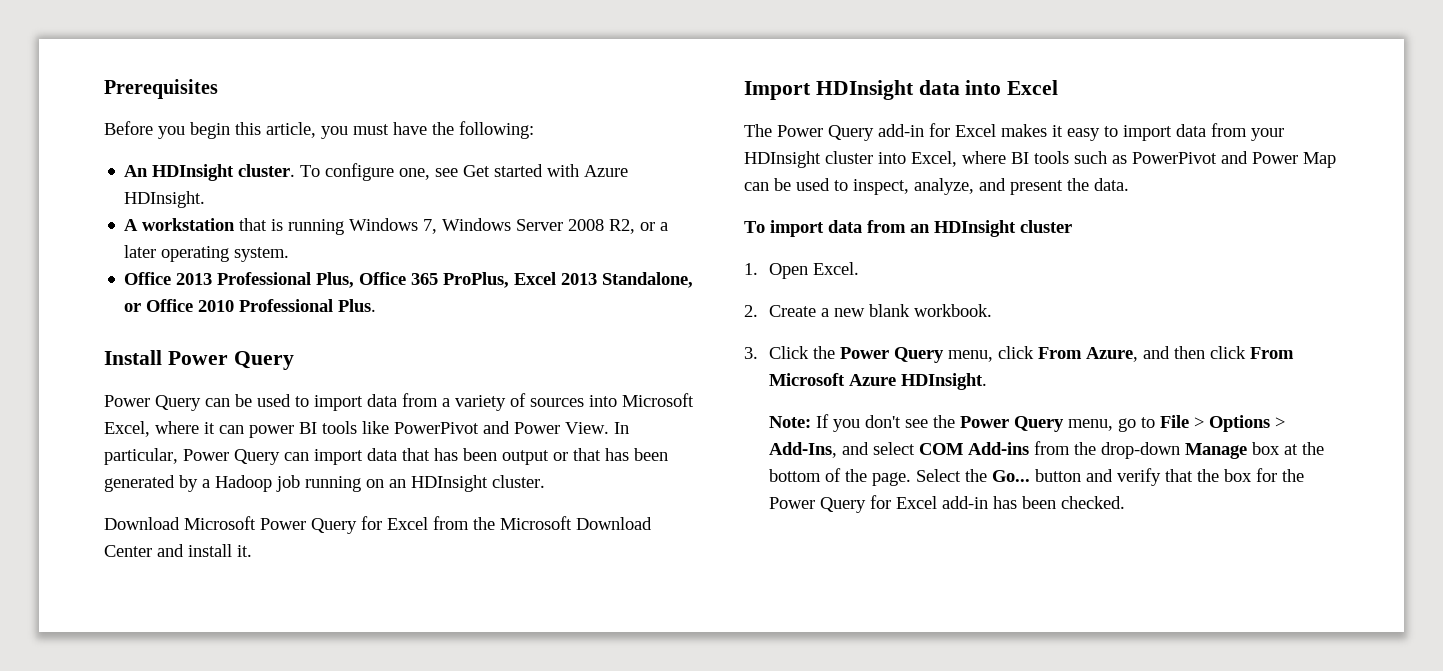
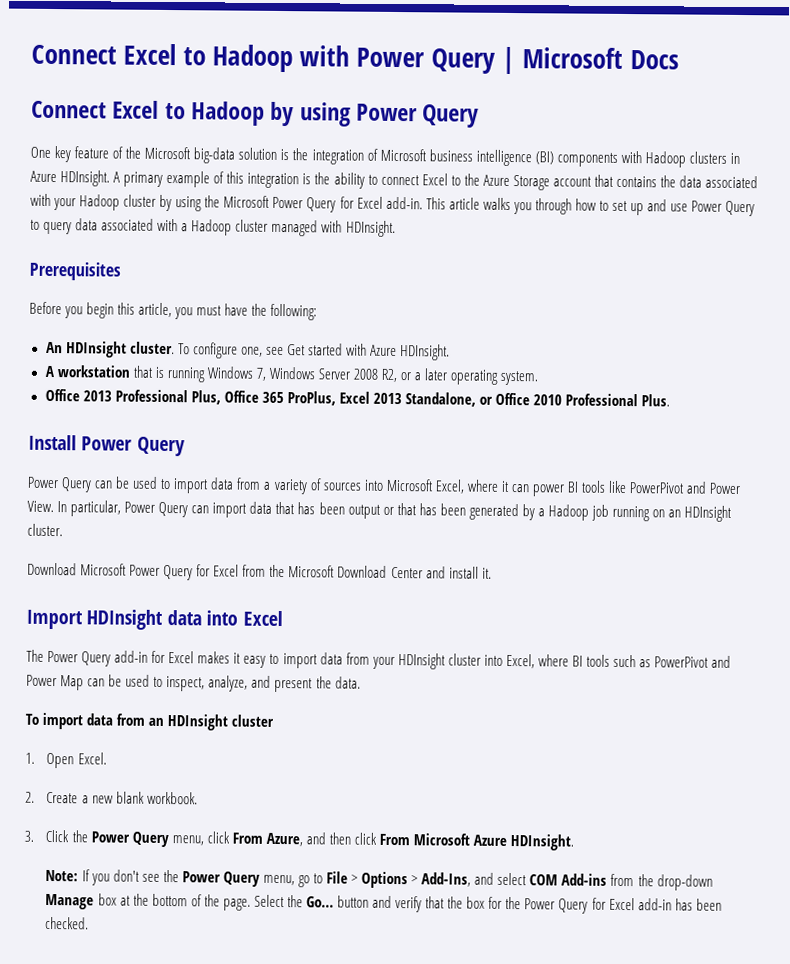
+ Connect Excel to Hadoop with Power Query | Microsoft Docs
+ Connect Excel to Hadoop by using Power Query
+ One key feature of the Microsoft big-data solution is the integration of Microsoft business intelligence (BI) components with Hadoop clusters in Azure HDInsight. A primary example of this integration is the ability to connect Excel to the Azure Storage account that contains the data associated with your Hadoop cluster by using the Microsoft Power Query for Excel add-in. This article walks you through how to set up and use Power Query to query data associated with a Hadoop cluster managed with HDInsight.

